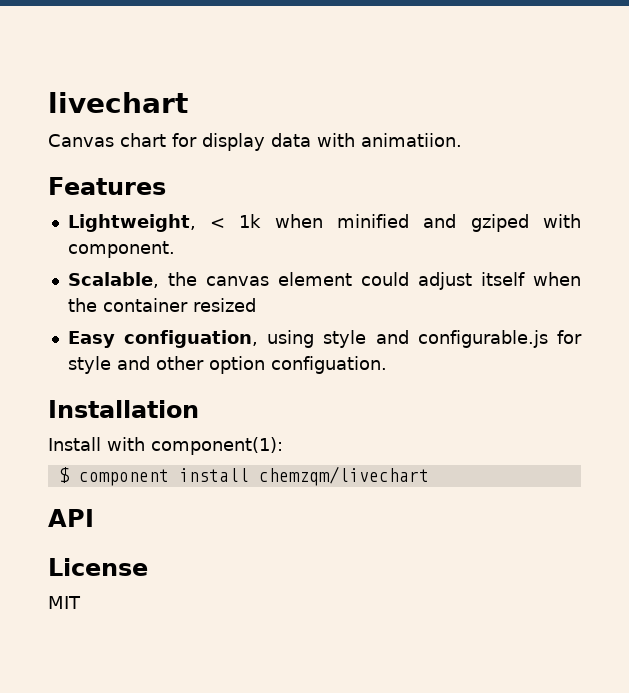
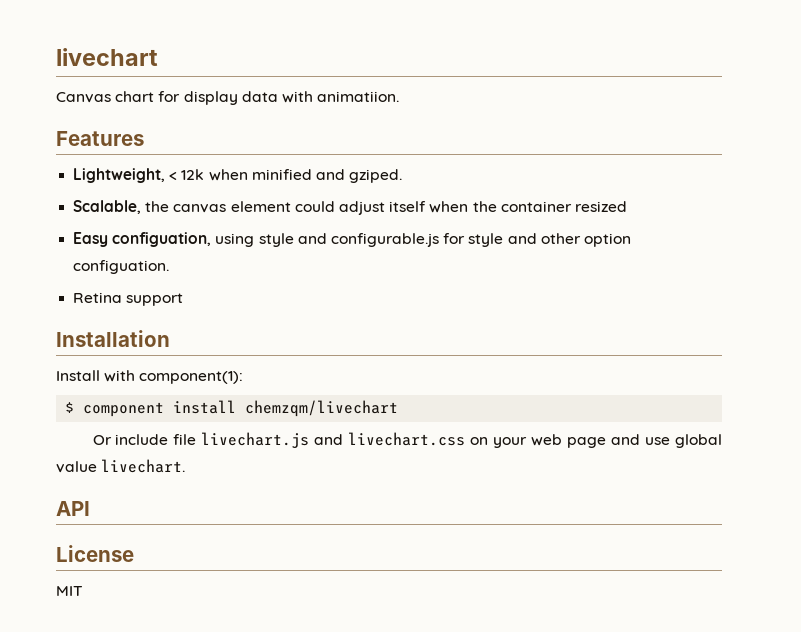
- Lightweight, < 1k when minified and gziped with component.
+ Lightweight, < 12k when minified and gziped.
+ Retina support
+ Or include file livechart.js and livechart.css on your web page and use global value livechart.

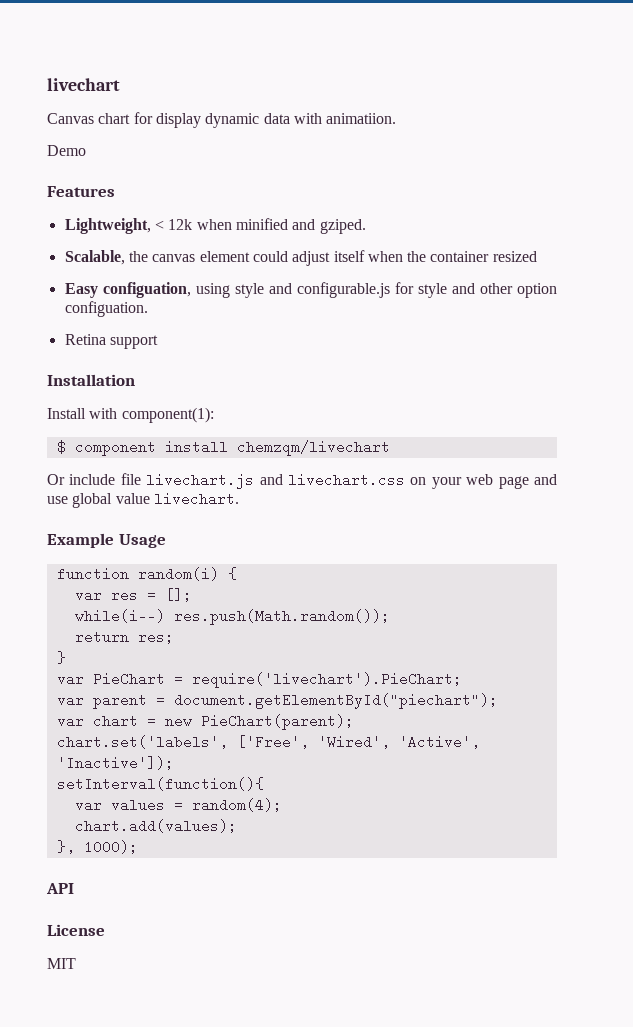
- Canvas chart for display data with animatiion.
+ Canvas chart for display dynamic data with animatiion.
+ Demo
+ Example Usage
+ function random(i) {
+ var res = [];
+ while(i--) res.push(Math.random());
+ return res;
+ }
+ var PieChart = require('livechart').PieChart;
+ var parent = document.getElementById("piechart");
+ var chart = new PieChart(parent);
+ chart.set('labels', ['Free', 'Wired', 'Active', 'Inactive']);
+ setInterval(function(){
+ var values = random(4);
+ chart.add(values);
+ }, 1000);

